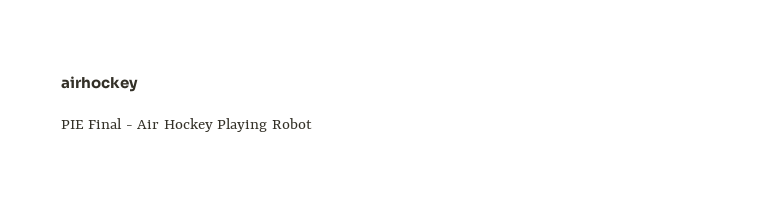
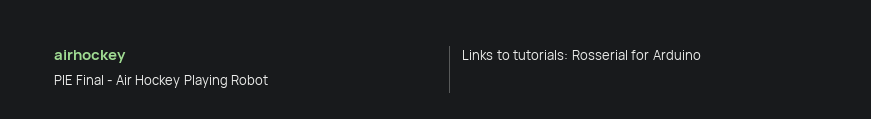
+ Links to tutorials: Rosserial for Arduino

